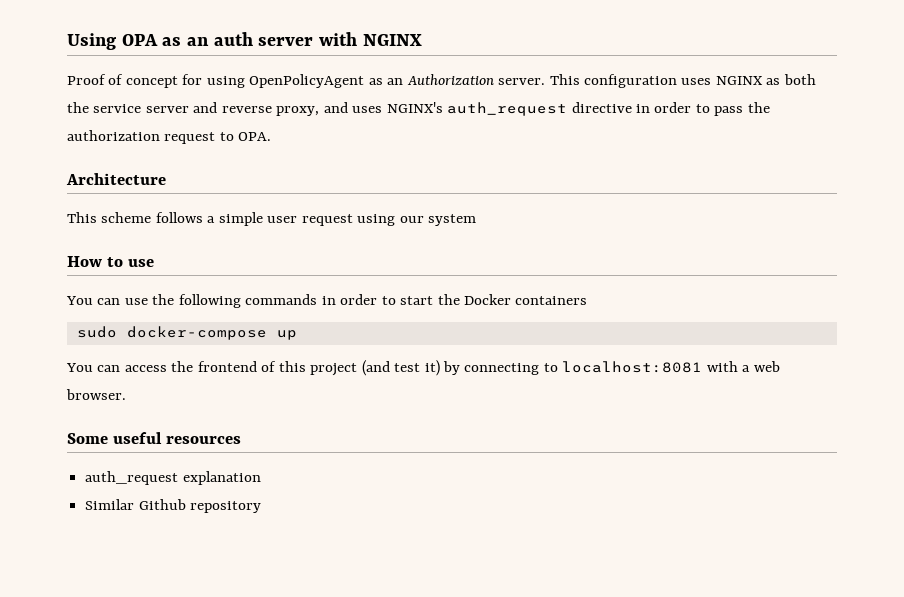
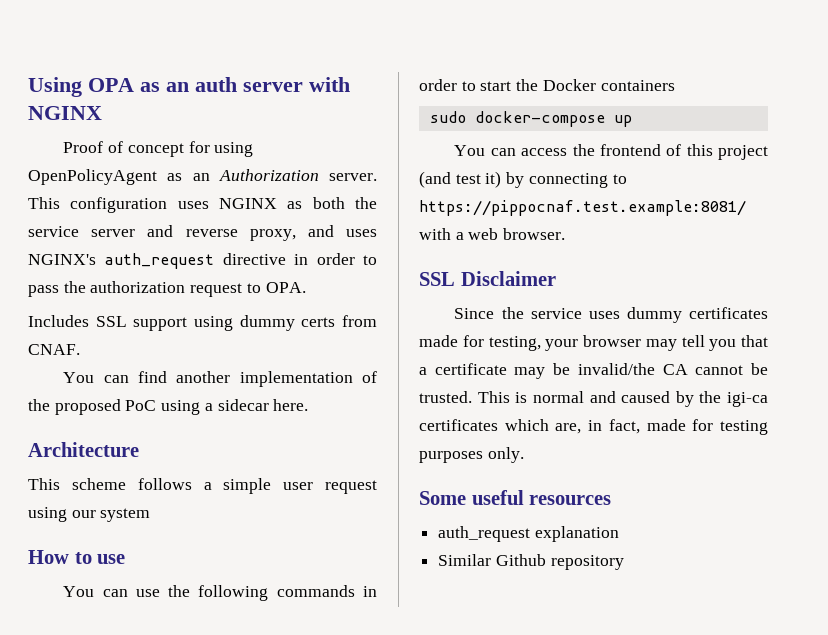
+ Includes SSL support using dummy certs from CNAF.
+ You can find another implementation of the proposed PoC using a sidecar here.
- You can access the frontend of this project (and test it) by connecting to localhost:8081 with a web browser.
+ You can access the frontend of this project (and test it) by connecting to https://pippocnaf.test.example:8081/ with a web browser.
+ SSL Disclaimer
+ Since the service uses dummy certificates made for testing, your browser may tell you that a certificate may be invalid/the CA cannot be trusted. This is normal and caused by the igi-ca certificates which are, in fact, made for testing purposes only.

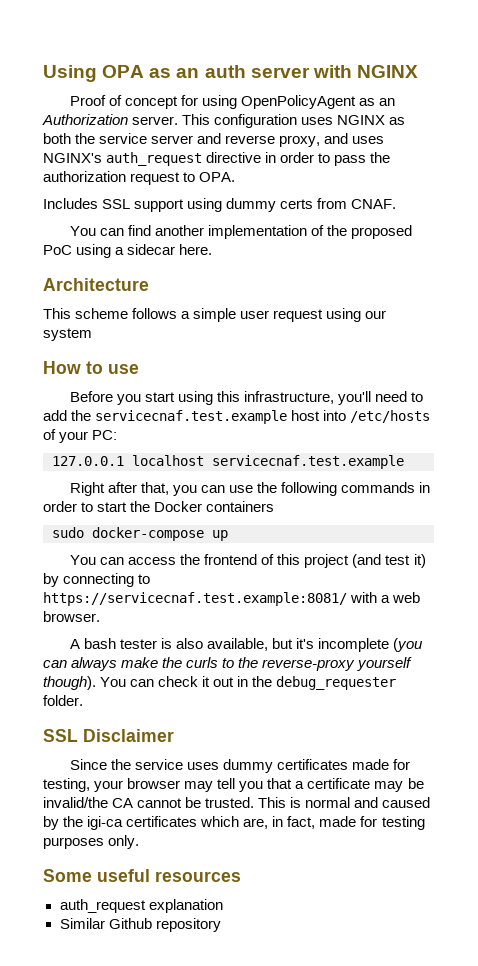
- You can use the following commands in order to start the Docker containers
+ Before you start using this infrastructure, you'll need to add the servicecnaf.test.example host into /etc/hosts of your PC:
+ 127.0.0.1 localhost servicecnaf.test.example
+ Right after that, you can use the following commands in order to start the Docker containers
- You can access the frontend of this project (and test it) by connecting to https://pippocnaf.test.example:8081/ with a web browser.
+ You can access the frontend of this project (and test it) by connecting to https://servicecnaf.test.example:8081/ with a web browser.
+ A bash tester is also available, but it's incomplete (you can always make the curls to the reverse-proxy yourself though). You can check it out in the debug_requester folder.

